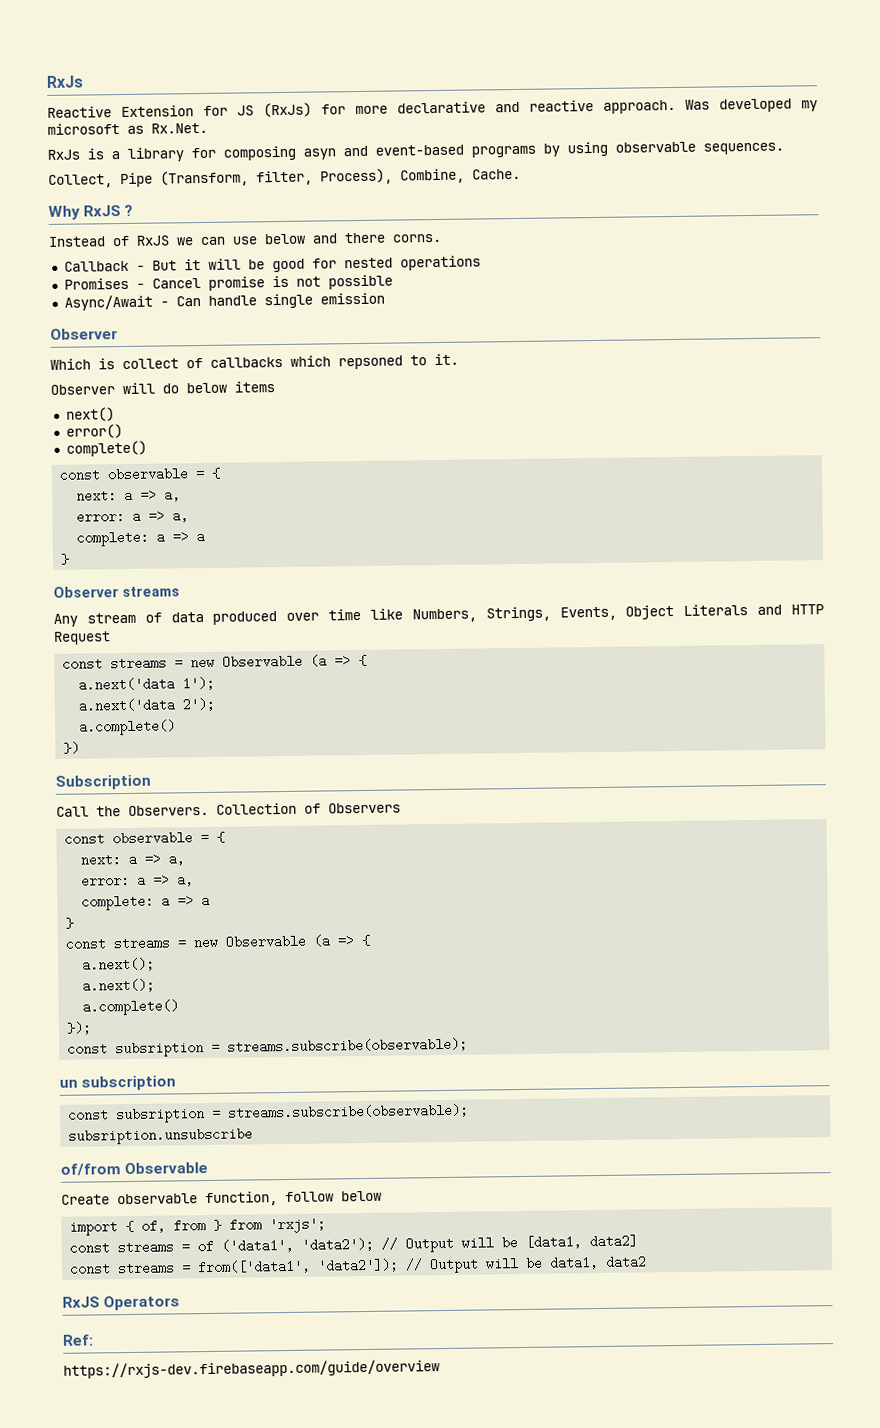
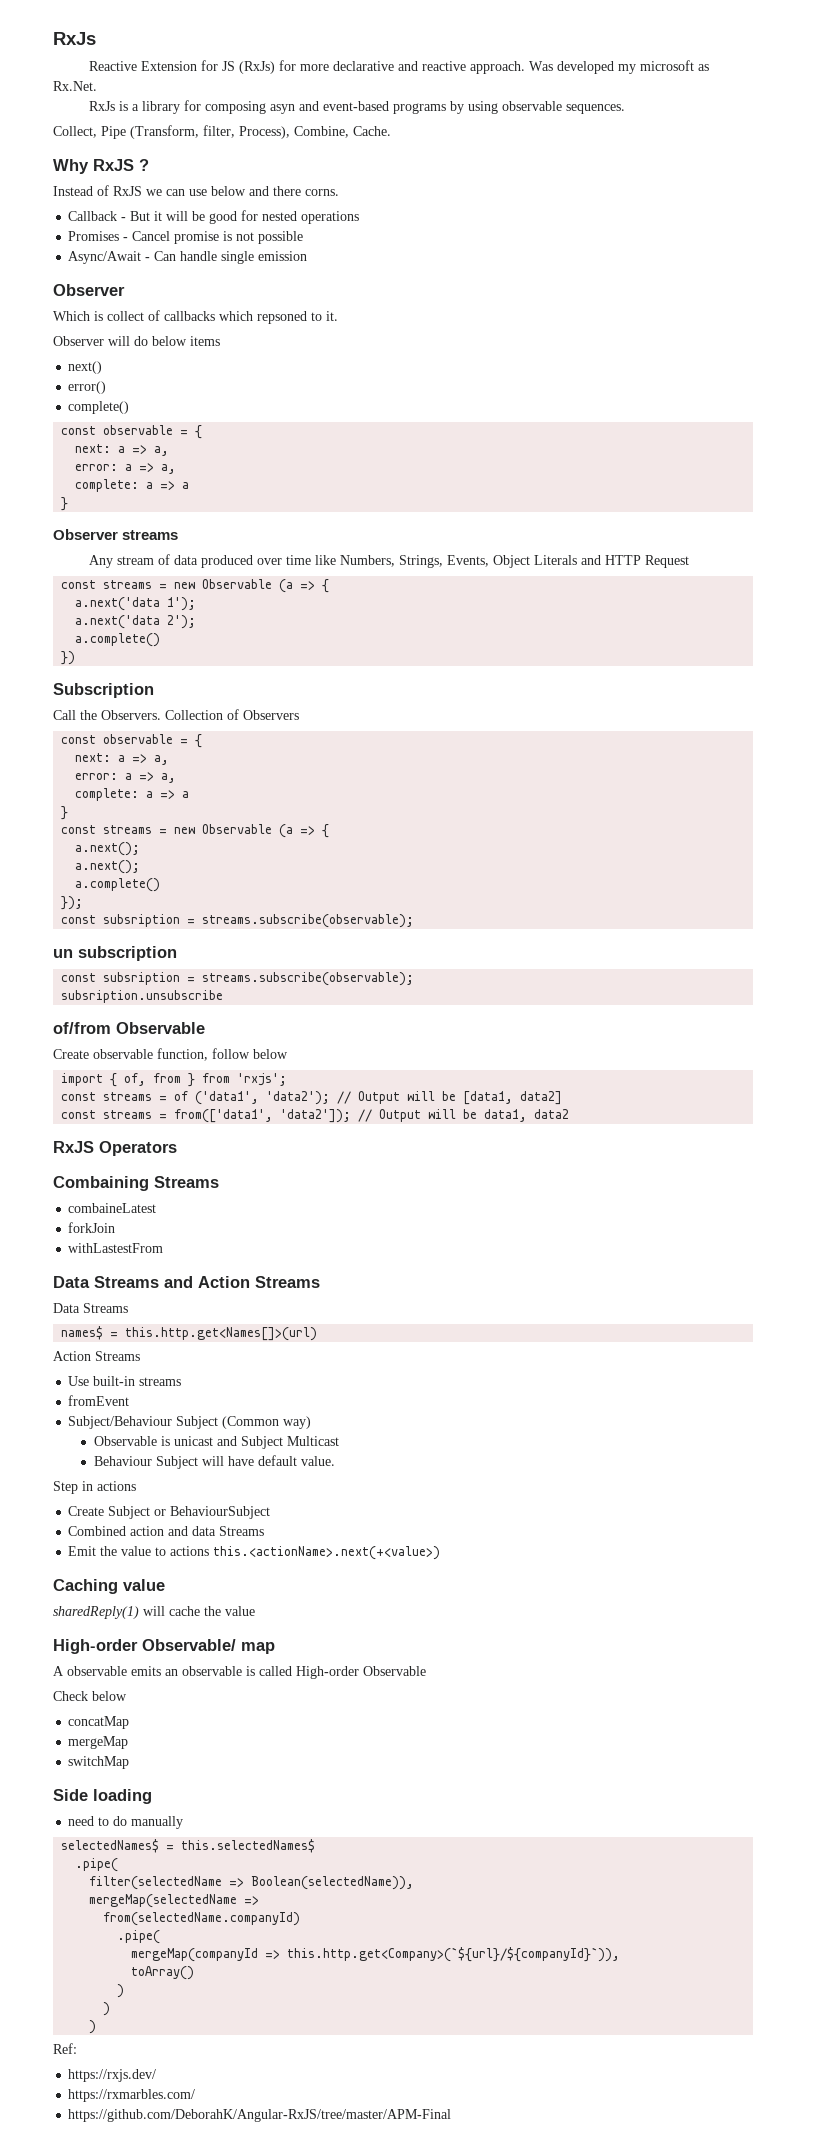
+ Combaining Streams
+ combaineLatest
+ forkJoin
+ withLastestFrom
+ Data Streams and Action Streams
+ Data Streams
+ names$ = this.http.get<Names[]>(url)
+ Action Streams
+ Use built-in streams
+ fromEvent
+ Subject/Behaviour Subject (Common way)
+ Observable is unicast and Subject Multicast
+ Behaviour Subject will have default value.
+ Step in actions
+ Create Subject or BehaviourSubject
+ Combined action and data Streams
+ Emit the value to actions this.<actionName>.next(+<value>)
+ Caching value
+ sharedReply(1) will cache the value
+ High-order Observable/ map
+ A observable emits an observable is called High-order Observable
+ Check below
+ concatMap
+ mergeMap
+ switchMap
+ Side loading
+ need to do manually
+ selectedNames$ = this.selectedNames$
+ .pipe(
+ filter(selectedName => Boolean(selectedName)),
+ mergeMap(selectedName =>
+ from(selectedName.companyId)
+ .pipe(
+ mergeMap(companyId => this.http.get<Company>(`${url}/${companyId}`)),
+ toArray()
+ )
+ )
+ )
  Ref:
- https://rxjs-dev.firebaseapp.com/guide/overview
+ https://rxjs.dev/
+ https://rxmarbles.com/
+ https://github.com/DeborahK/Angular-RxJS/tree/master/APM-Final

